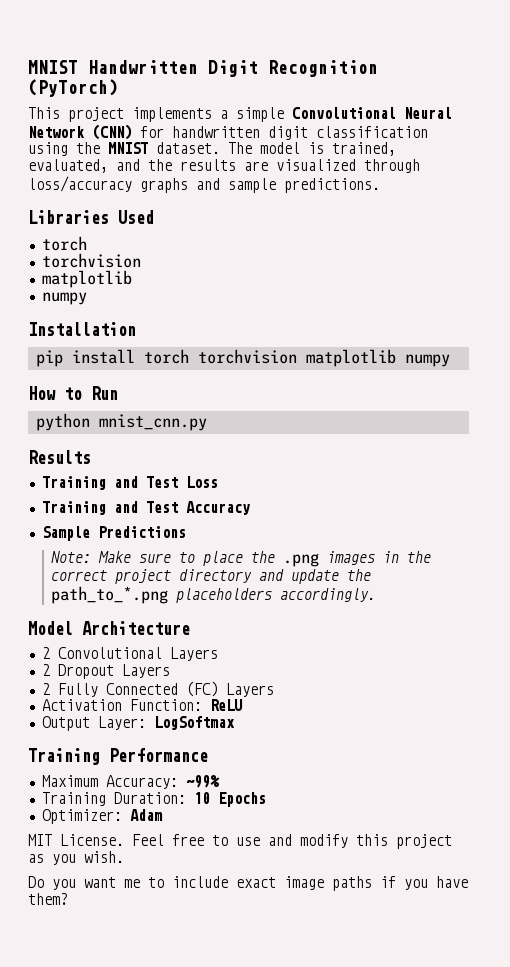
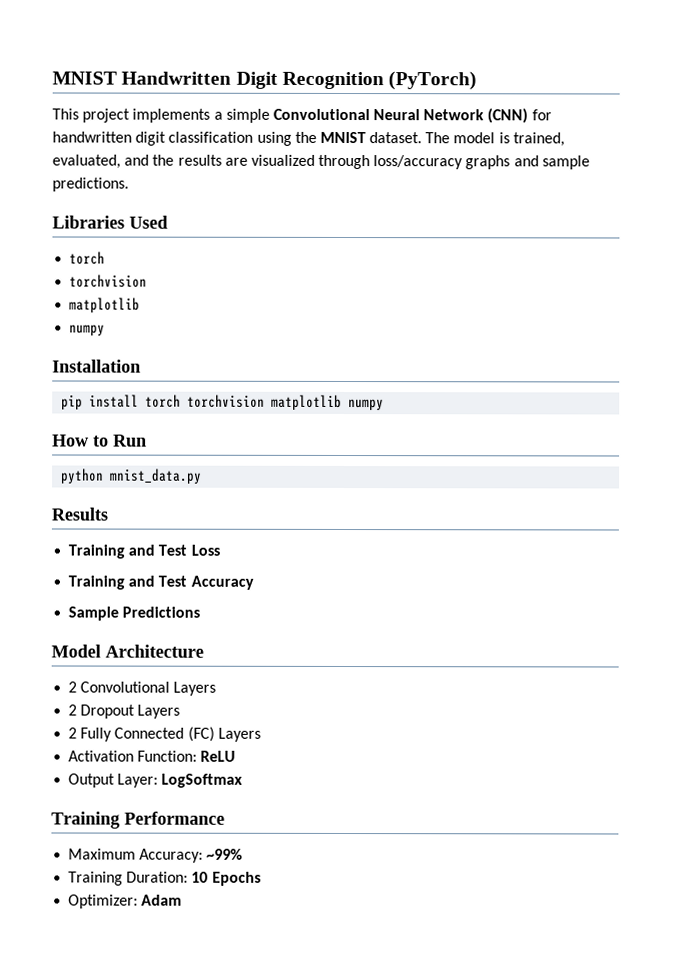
- python mnist_cnn.py
+ python mnist_data.py
- Note: Make sure to place the .png images in the correct project directory and update the path_to_*.png placeholders accordingly.
- MIT License. Feel free to use and modify this project as you wish.
- Do you want me to include exact image paths if you have them?

